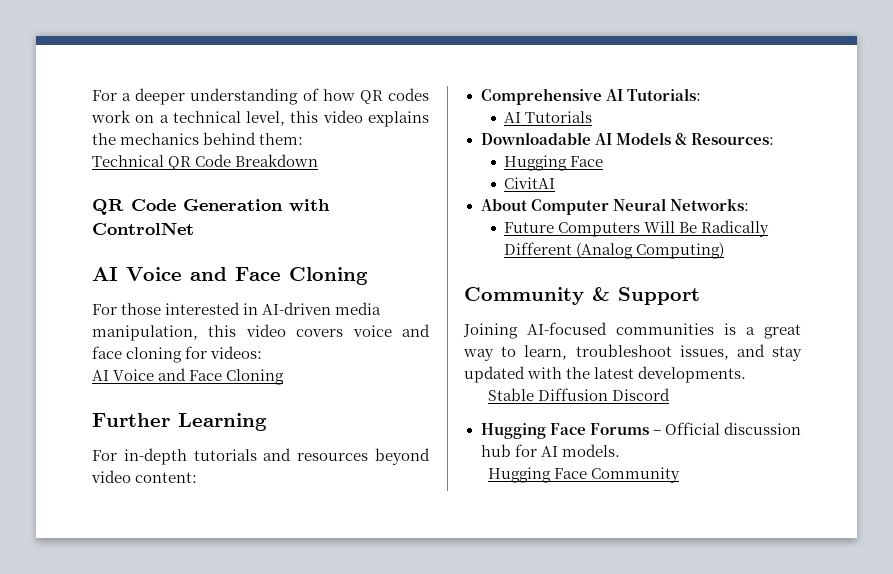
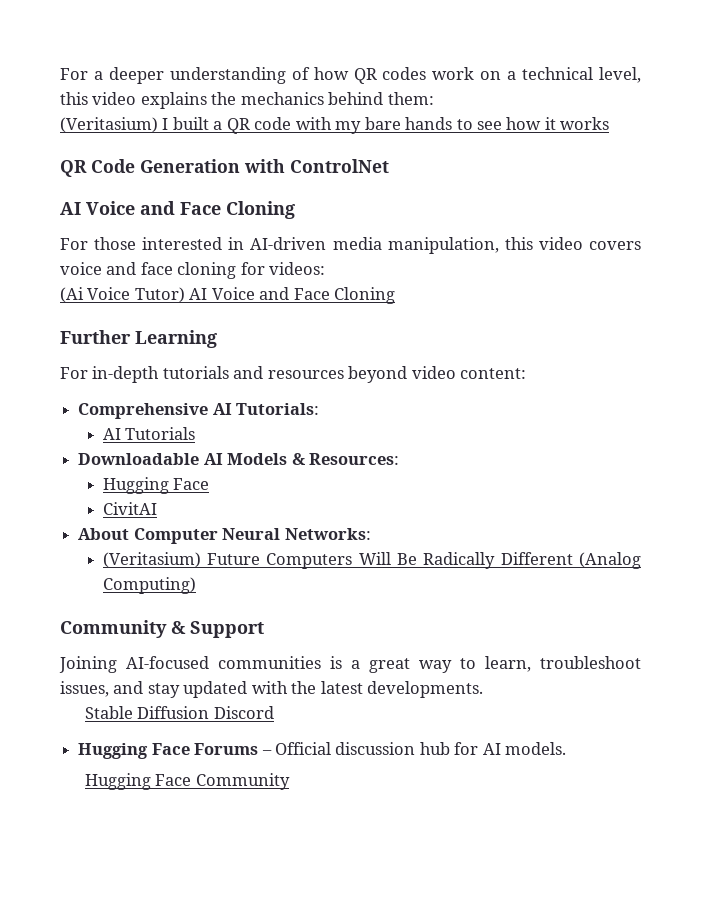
- Technical QR Code Breakdown
+ (Veritasium) I built a QR code with my bare hands to see how it works
  For those interested in AI-driven media manipulation, this video covers voice and face cloning for videos:
- AI Voice and Face Cloning
+ (Ai Voice Tutor) AI Voice and Face Cloning
- Future Computers Will Be Radically Different (Analog Computing)
+ (Veritasium) Future Computers Will Be Radically Different (Analog Computing)

